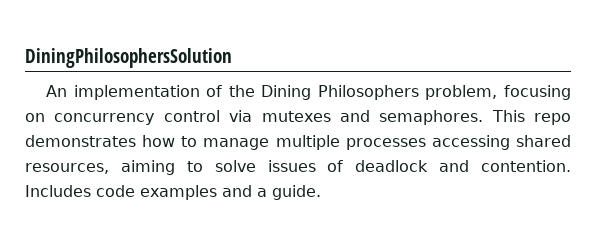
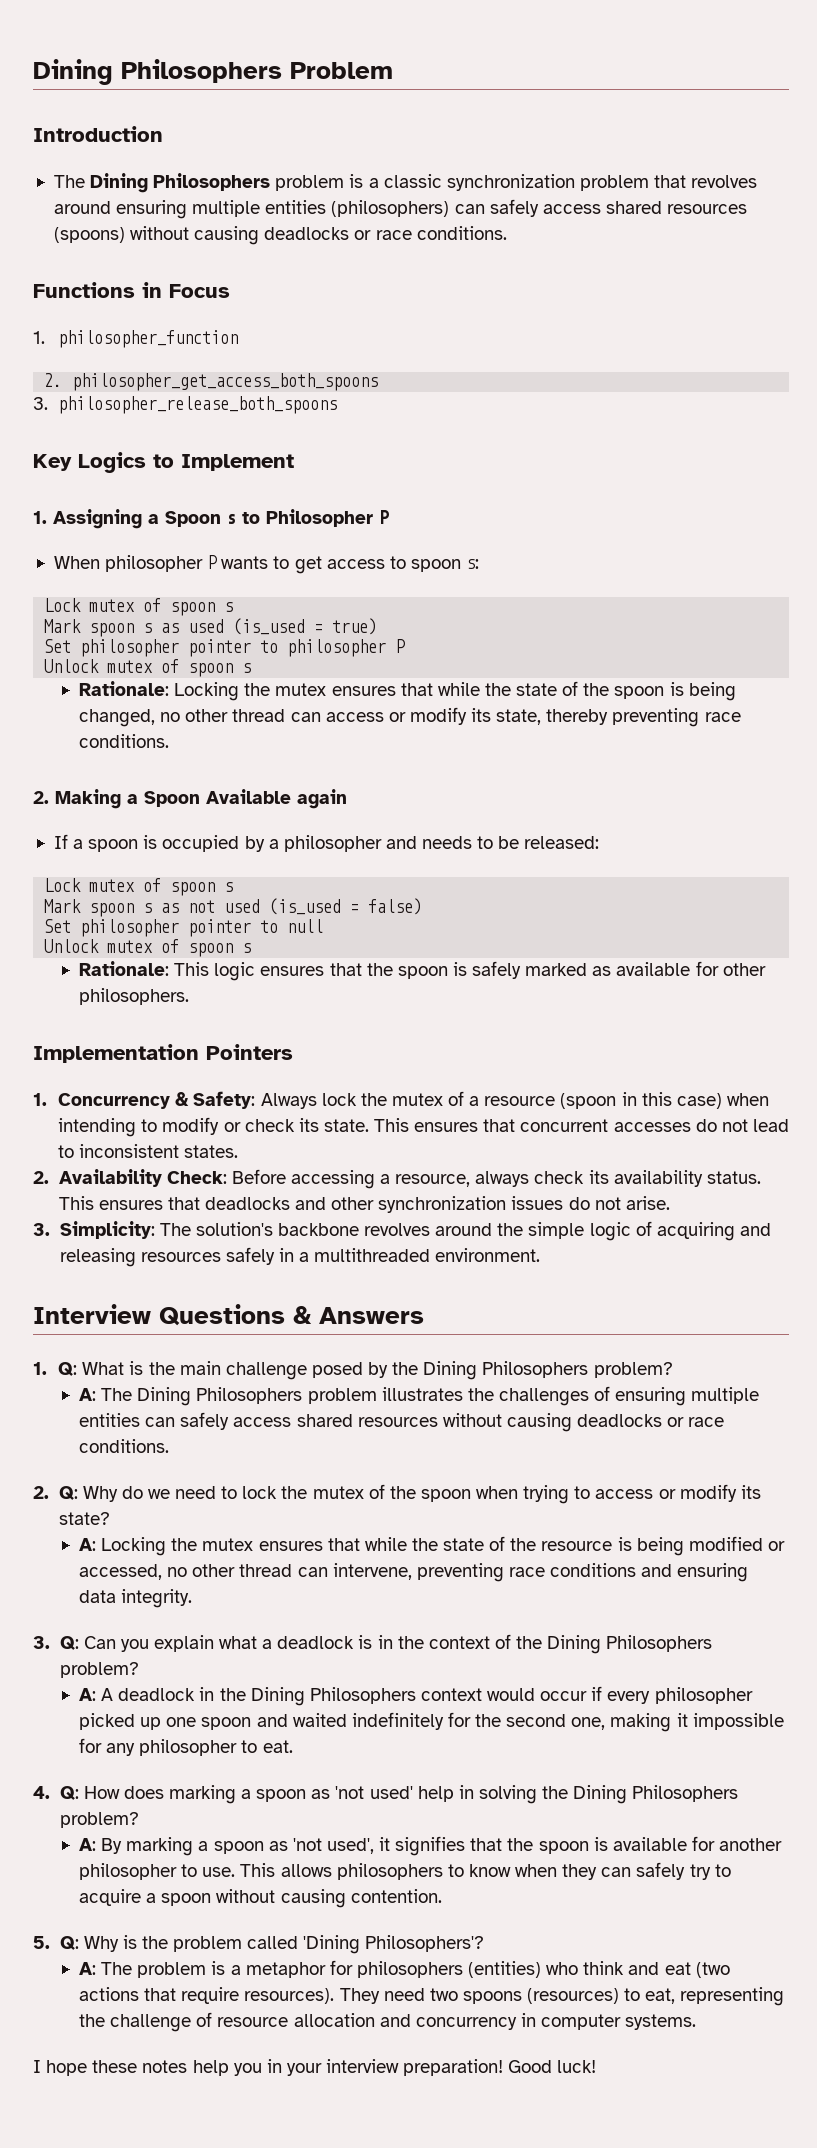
- DiningPhilosophersSolution
- An implementation of the Dining Philosophers problem, focusing on concurrency control via mutexes and semaphores. This repo demonstrates how to manage multiple processes accessing shared resources, aiming to solve issues of deadlock and contention. Includes code examples and a guide.
+ Dining Philosophers Problem
+ Introduction
+ The Dining Philosophers problem is a classic synchronization problem that revolves around ensuring multiple entities (philosophers) can safely access shared resources (spoons) without causing deadlocks or race conditions.
+ Functions in Focus
+ 1. philosopher_function
+ 2. philosopher_get_access_both_spoons
+ 3. philosopher_release_both_spoons
+ Key Logics to Implement
+ 1. Assigning a Spoon s to Philosopher P
+ When philosopher P wants to get access to spoon s:
+ Lock mutex of spoon s
+ Mark spoon s as used (is_used = true)
+ Set philosopher pointer to philosopher P
+ Unlock mutex of spoon s
+ Rationale: Locking the mutex ensures that while the state of the spoon is being changed, no other thread can access or modify its state, thereby preventing race conditions.
+ 2. Making a Spoon Available again
+ If a spoon is occupied by a philosopher and needs to be released:
+ Lock mutex of spoon s
+ Mark spoon s as not used (is_used = false)
+ Set philosopher pointer to null
+ Unlock mutex of spoon s
+ Rationale: This logic ensures that the spoon is safely marked as available for other philosophers.
+ Implementation Pointers
+ 1. Concurrency & Safety: Always lock the mutex of a resource (spoon in this case) when intending to modify or check its state. This ensures that concurrent accesses do not lead to inconsistent states.
+ 2. Availability Check: Before accessing a resource, always check its availability status. This ensures that deadlocks and other synchronization issues do not arise.
+ 3. Simplicity: The solution's backbone revolves around the simple logic of acquiring and releasing resources safely in a multithreaded environment.
+ Interview Questions & Answers
+ 1. Q: What is the main challenge posed by the Dining Philosophers problem?
+ A: The Dining Philosophers problem illustrates the challenges of ensuring multiple entities can safely access shared resources without causing deadlocks or race conditions.
+ 2. Q: Why do we need to lock the mutex of the spoon when trying to access or modify its state?
+ A: Locking the mutex ensures that while the state of the resource is being modified or accessed, no other thread can intervene, preventing race conditions and ensuring data integrity.
+ 3. Q: Can you explain what a deadlock is in the context of the Dining Philosophers problem?
+ A: A deadlock in the Dining Philosophers context would occur if every philosopher picked up one spoon and waited indefinitely for the second one, making it impossible for any philosopher to eat.
+ 4. Q: How does marking a spoon as 'not used' help in solving the Dining Philosophers problem?
+ A: By marking a spoon as 'not used', it signifies that the spoon is available for another philosopher to use. This allows philosophers to know when they can safely try to acquire a spoon without causing contention.
+ 5. Q: Why is the problem called 'Dining Philosophers'?
+ A: The problem is a metaphor for philosophers (entities) who think and eat (two actions that require resources). They need two spoons (resources) to eat, representing the challenge of resource allocation and concurrency in computer systems.
+ I hope these notes help you in your interview preparation! Good luck!

